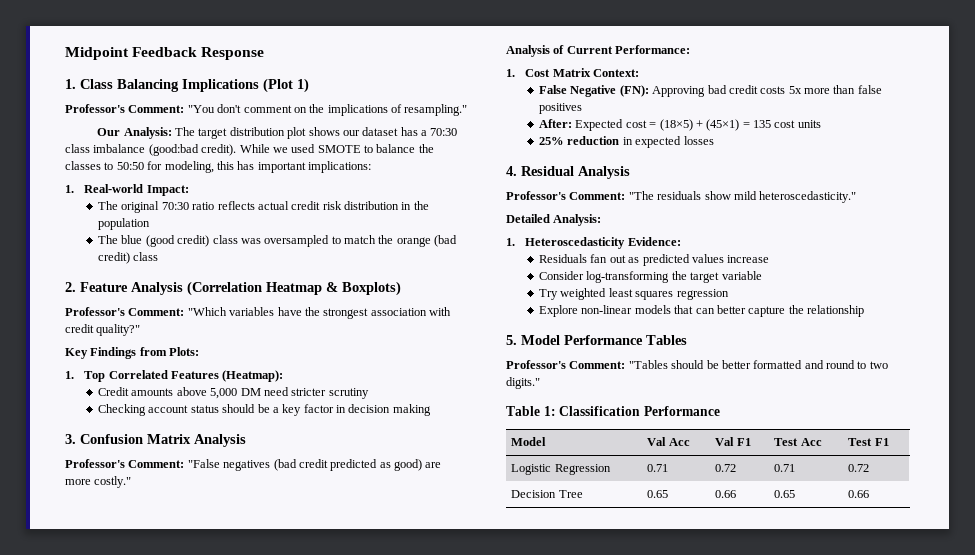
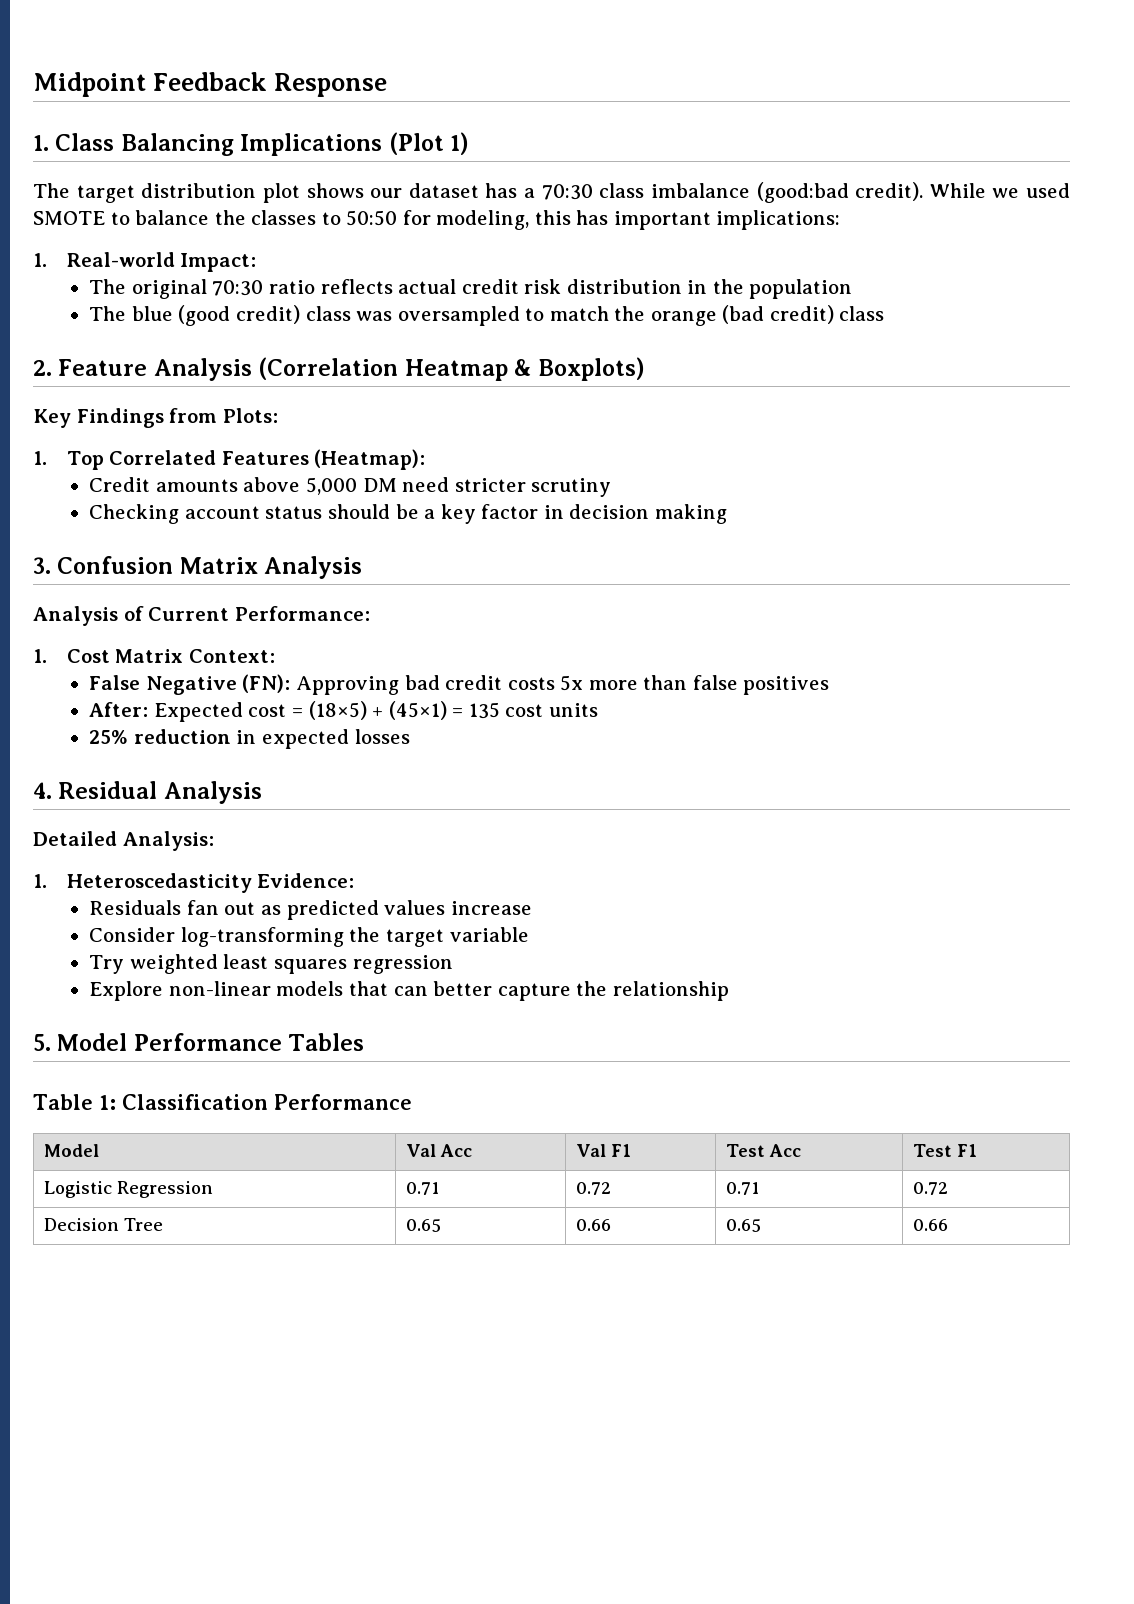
- Professor's Comment: "You don't comment on the implications of resampling."
- Our Analysis: The target distribution plot shows our dataset has a 70:30 class imbalance (good:bad credit).
+ The target distribution plot shows our dataset has a 70:30 class imbalance (good:bad credit).
- Professor's Comment: "Which variables have the strongest association with credit quality?"
- Professor's Comment: "False negatives (bad credit predicted as good) are more costly."
- Professor's Comment: "The residuals show mild heteroscedasticity."
- Professor's Comment: "Tables should be better formatted and round to two digits."

